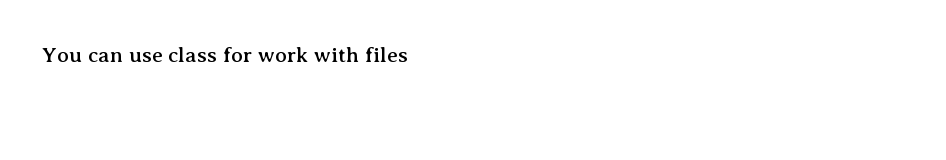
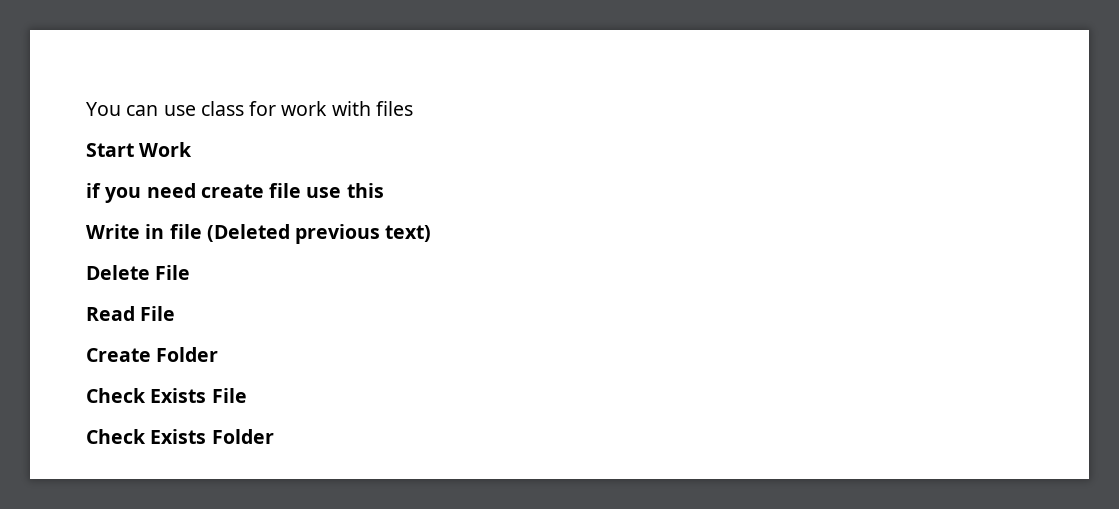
+ Start Work
+ if you need create file use this
+ Write in file (Deleted previous text)
+ Delete File
+ Read File
+ Create Folder
+ Check Exists File
+ Check Exists Folder

